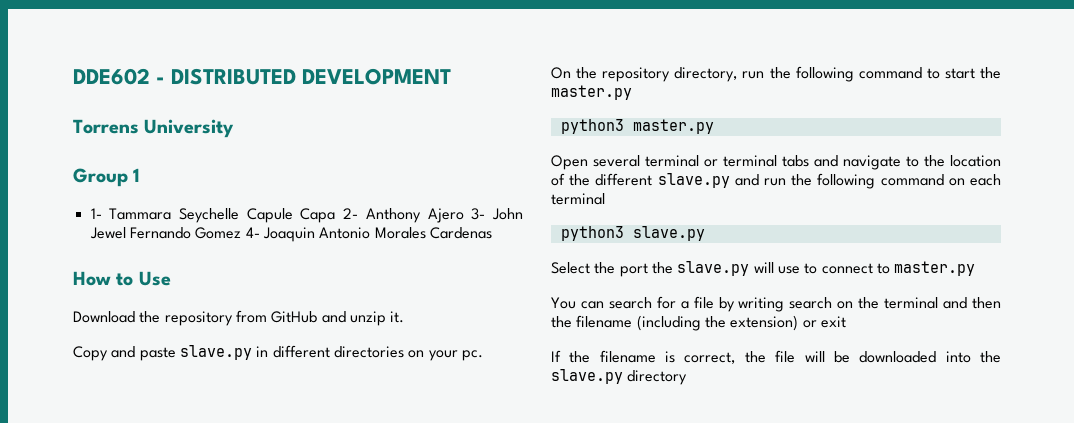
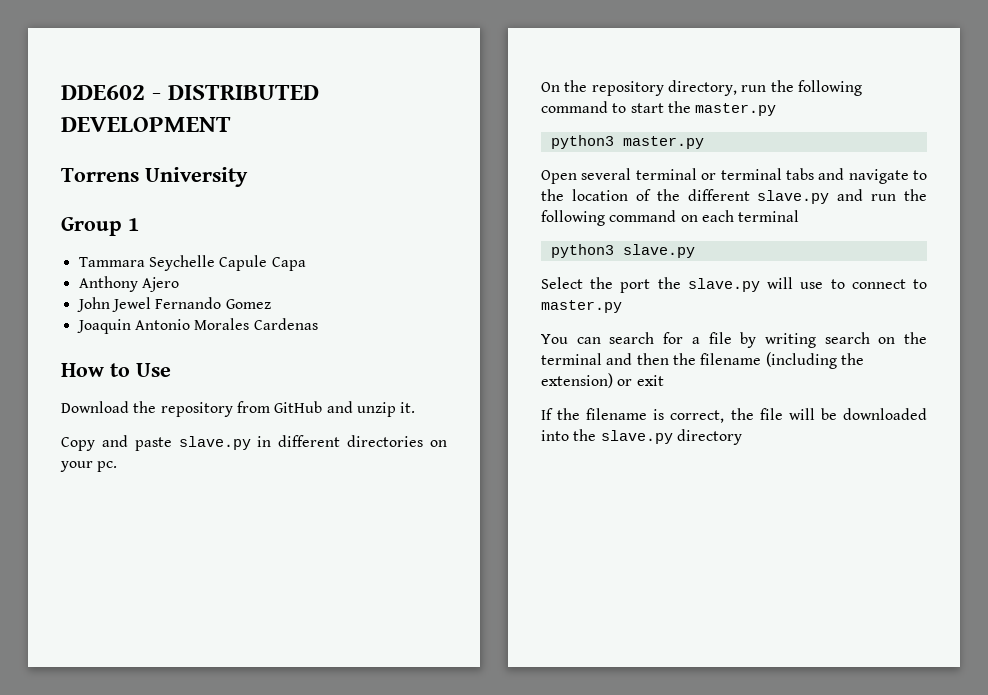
- 1- Tammara Seychelle Capule Capa 2- Anthony Ajero 3- John Jewel Fernando Gomez 4- Joaquin Antonio Morales Cardenas
+ Tammara Seychelle Capule Capa
+ Anthony Ajero
+ John Jewel Fernando Gomez
+ Joaquin Antonio Morales Cardenas

